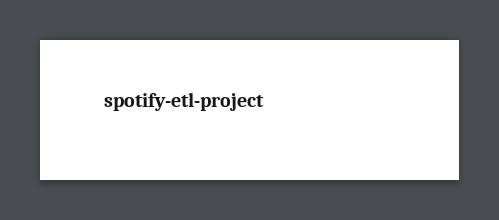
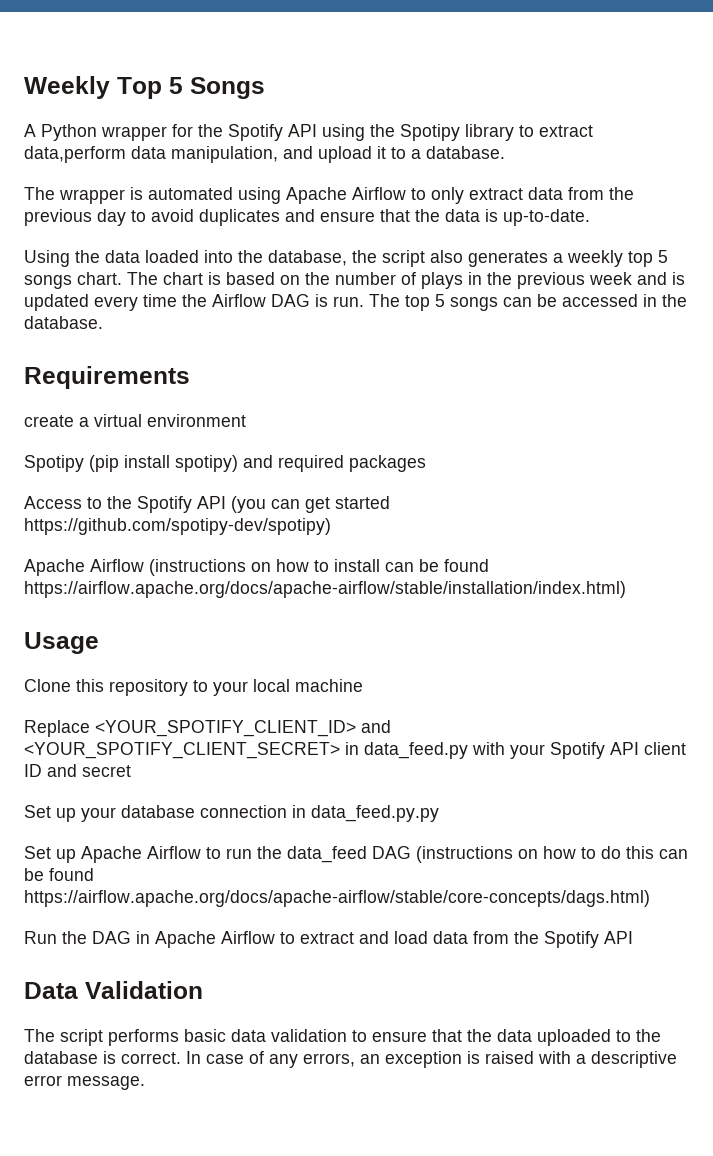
- spotify-etl-project
+ Weekly Top 5 Songs
+ A Python wrapper for the Spotify API using the Spotipy library to extract data,perform data manipulation, and upload it to a database.
+ The wrapper is automated using Apache Airflow to only extract data from the previous day to avoid duplicates and ensure that the data is up-to-date.
+ Using the data loaded into the database, the script also generates a weekly top 5 songs chart. The chart is based on the number of plays in the previous week and is updated every time the Airflow DAG is run. The top 5 songs can be accessed in the database.
+ Requirements
+ create a virtual environment
+ Spotipy (pip install spotipy) and required packages
+ Access to the Spotify API (you can get started https://github.com/spotipy-dev/spotipy)
+ Apache Airflow (instructions on how to install can be found https://airflow.apache.org/docs/apache-airflow/stable/installation/index.html)
+ Usage
+ Clone this repository to your local machine
+ Replace <YOUR_SPOTIFY_CLIENT_ID> and <YOUR_SPOTIFY_CLIENT_SECRET> in data_feed.py with your Spotify API client ID and secret
+ Set up your database connection in data_feed.py.py
+ Set up Apache Airflow to run the data_feed DAG (instructions on how to do this can be found https://airflow.apache.org/docs/apache-airflow/stable/core-concepts/dags.html)
+ Run the DAG in Apache Airflow to extract and load data from the Spotify API
+ Data Validation
+ The script performs basic data validation to ensure that the data uploaded to the database is correct. In case of any errors, an exception is raised with a descriptive error message.

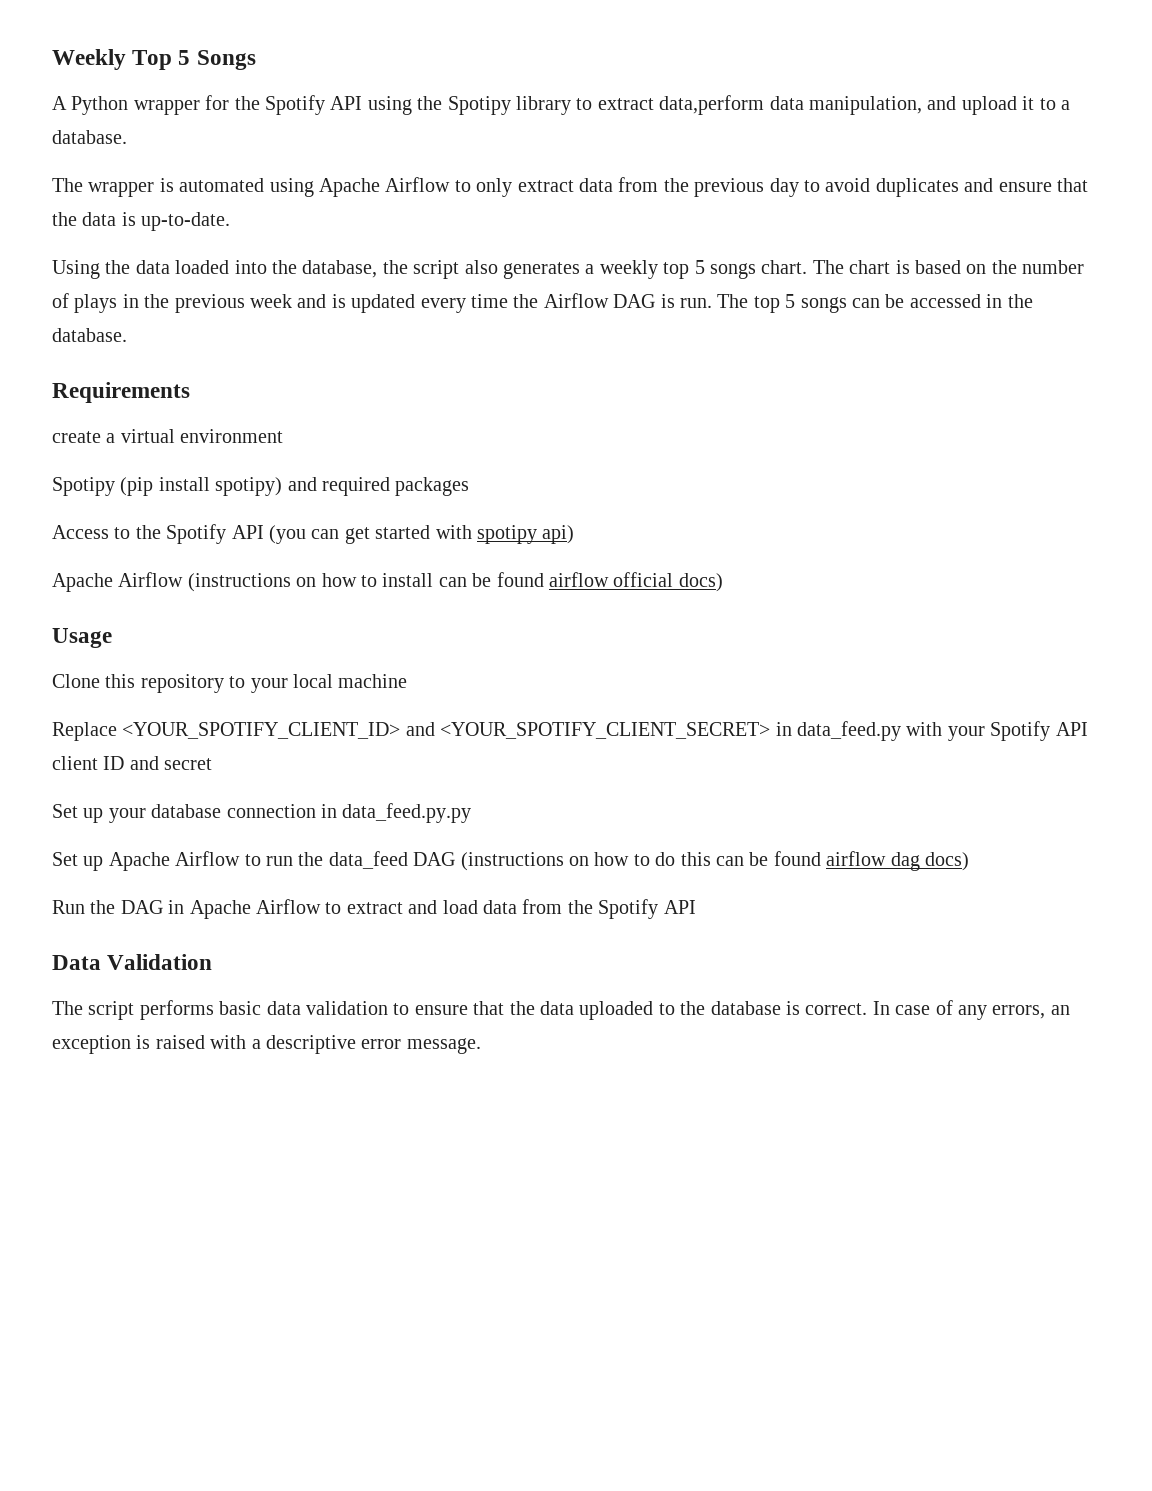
- Access to the Spotify API (you can get started https://github.com/spotipy-dev/spotipy)
+ Access to the Spotify API (you can get started with spotipy api)
- Apache Airflow (instructions on how to install can be found https://airflow.apache.org/docs/apache-airflow/stable/installation/index.html)
+ Apache Airflow (instructions on how to install can be found airflow official docs)
- Set up Apache Airflow to run the data_feed DAG (instructions on how to do this can be found https://airflow.apache.org/docs/apache-airflow/stable/core-concepts/dags.html)
+ Set up Apache Airflow to run the data_feed DAG (instructions on how to do this can be found airflow dag docs)

